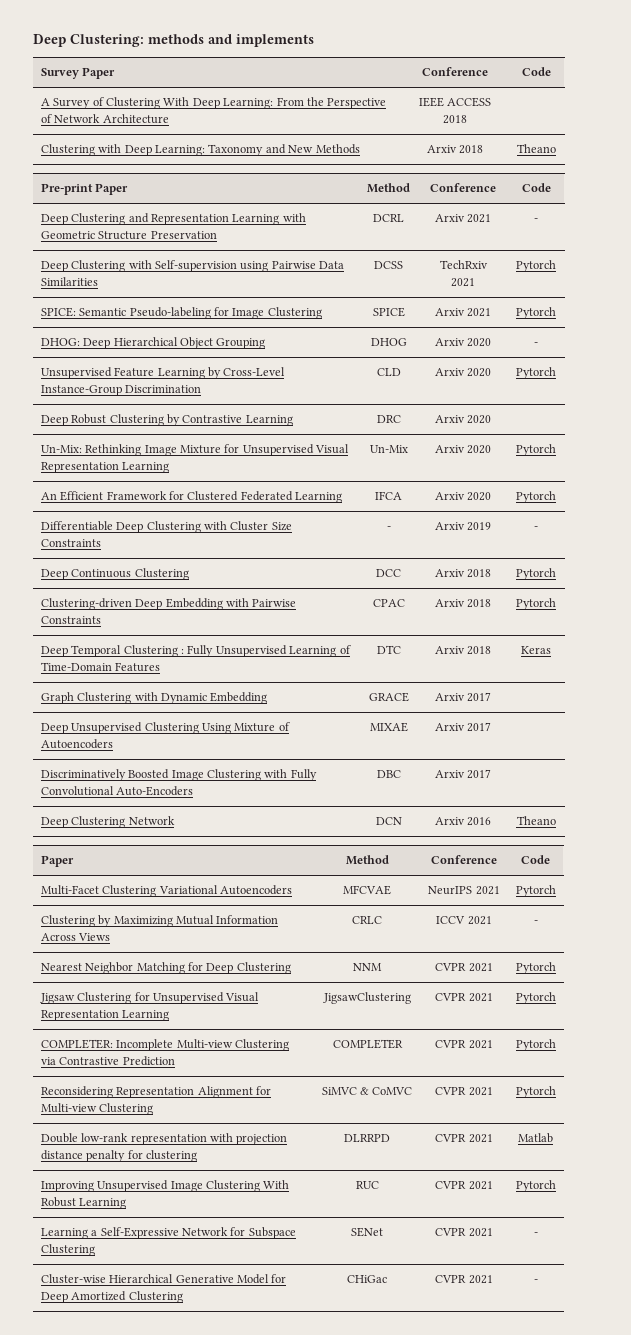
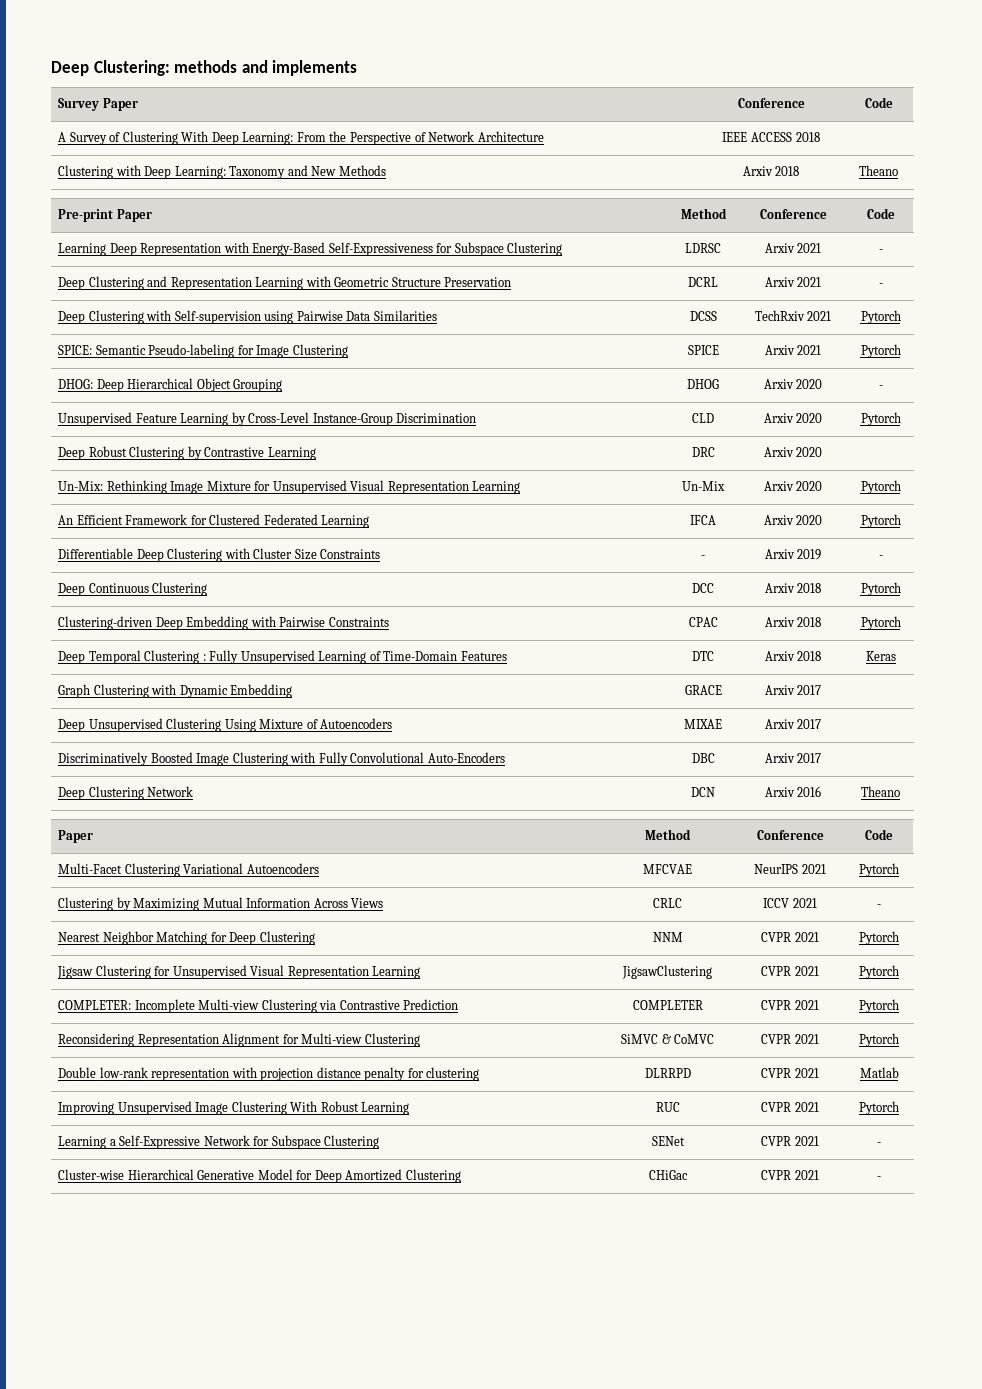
+ Learning Deep Representation with Energy-Based Self-Expressiveness for Subspace Clustering | LDRSC | Arxiv 2021 | -

